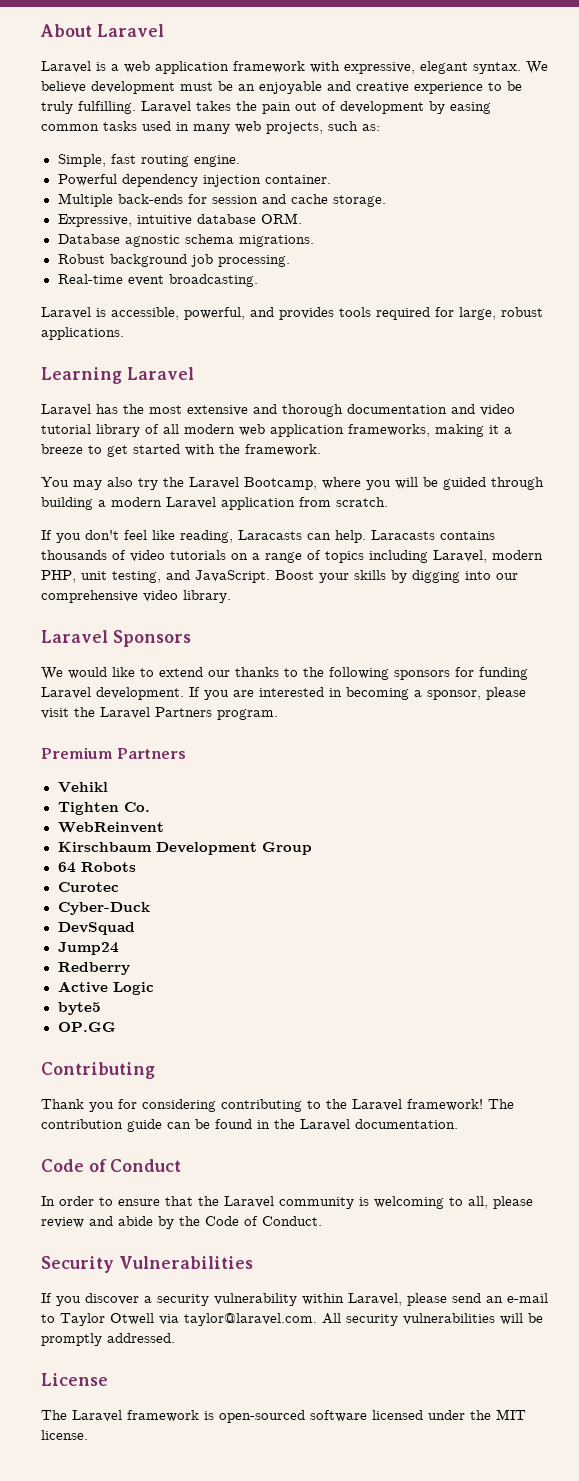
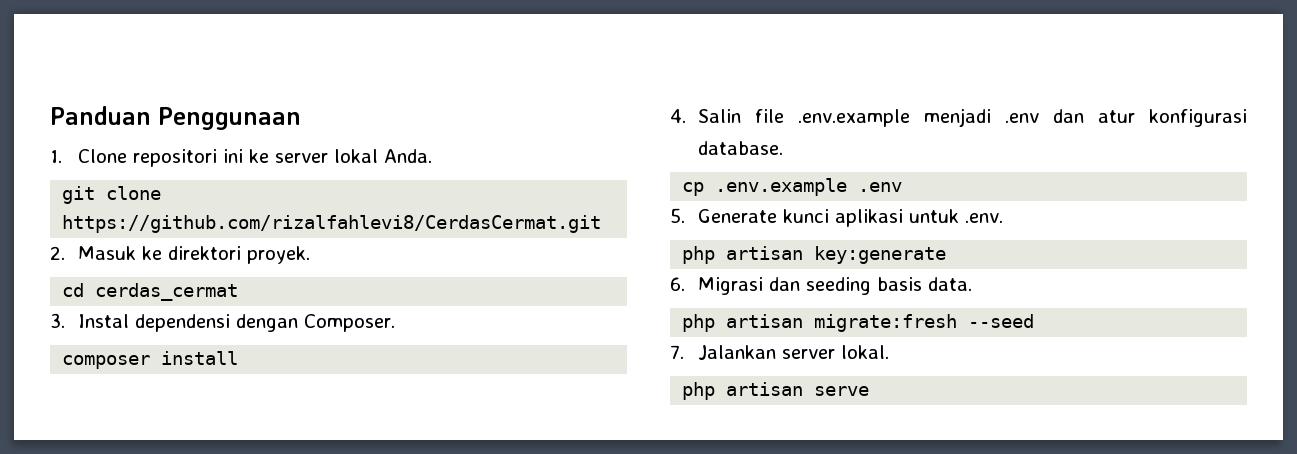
- About Laravel
- Laravel is a web application framework with expressive, elegant syntax. We believe development must be an enjoyable and creative experience to be truly fulfilling. Laravel takes the pain out of development by easing common tasks used in many web projects, such as:
- Simple, fast routing engine.
- Powerful dependency injection container.
- Multiple back-ends for session and cache storage.
- Expressive, intuitive database ORM.
- Database agnostic schema migrations.
- Robust background job processing.
- Real-time event broadcasting.
- Laravel is accessible, powerful, and provides tools required for large, robust applications.
- Learning Laravel
- Laravel has the most extensive and thorough documentation and video tutorial library of all modern web application frameworks, making it a breeze to get started with the framework.
- You may also try the Laravel Bootcamp, where you will be guided through building a modern Laravel application from scratch.
- If you don't feel like reading, Laracasts can help. Laracasts contains thousands of video tutorials on a range of topics including Laravel, modern PHP, unit testing, and JavaScript. Boost your skills by digging into our comprehensive video library.
- Laravel Sponsors
- We would like to extend our thanks to the following sponsors for funding Laravel development. If you are interested in becoming a sponsor, please visit the Laravel Partners program.
- Premium Partners
- Vehikl
- Tighten Co.
- WebReinvent
- Kirschbaum Development Group
- 64 Robots
- Curotec
- Cyber-Duck
- DevSquad
- Jump24
- Redberry
- Active Logic
- byte5
- OP.GG
- Contributing
- Thank you for considering contributing to the Laravel framework! The contribution guide can be found in the Laravel documentation.
- Code of Conduct
- In order to ensure that the Laravel community is welcoming to all, please review and abide by the Code of Conduct.
- Security Vulnerabilities
- If you discover a security vulnerability within Laravel, please send an e-mail to Taylor Otwell via taylor@laravel.com. All security vulnerabilities will be promptly addressed.
- License
- The Laravel framework is open-sourced software licensed under the MIT license.
+ Panduan Penggunaan
+ 1. Clone repositori ini ke server lokal Anda.
+ git clone https://github.com/rizalfahlevi8/CerdasCermat.git
+ 2. Masuk ke direktori proyek.
+ cd cerdas_cermat
+ 3. Instal dependensi dengan Composer.
+ composer install
+ 4. Salin file .env.example menjadi .env dan atur konfigurasi database.
+ cp .env.example .env
+ 5. Generate kunci aplikasi untuk .env.
+ php artisan key:generate
+ 6. Migrasi dan seeding basis data.
+ php artisan migrate:fresh --seed
+ 7. Jalankan server lokal.
+ php artisan serve

